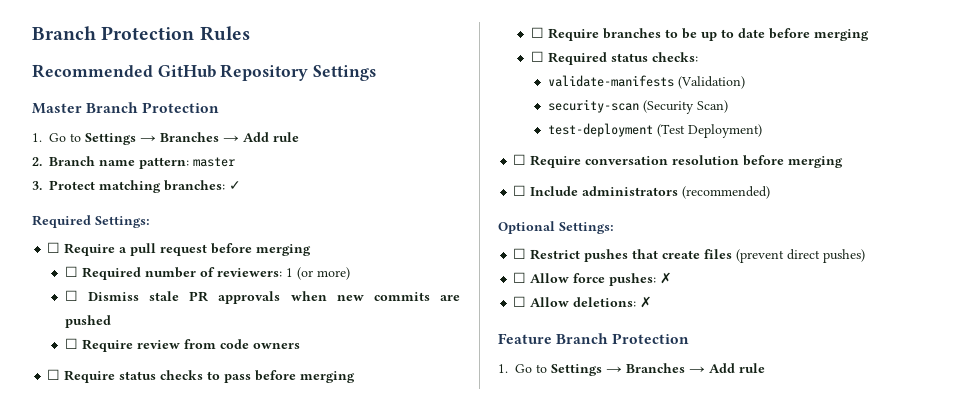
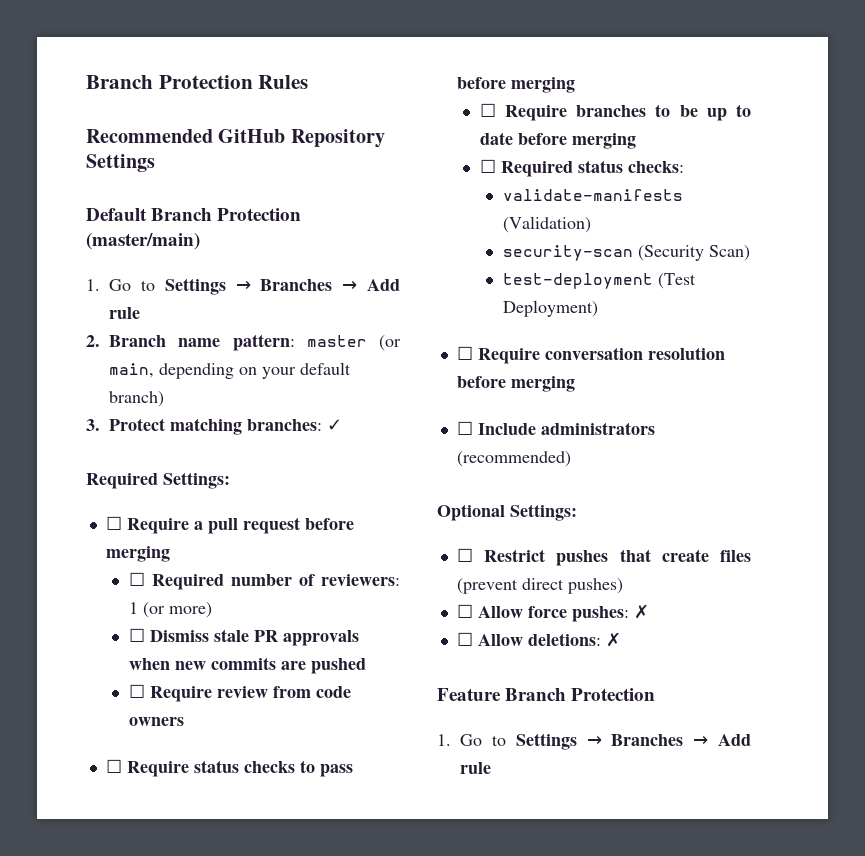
- Master Branch Protection
+ Default Branch Protection (master/main)
- 2. Branch name pattern: master
+ 2. Branch name pattern: master (or main, depending on your default branch)

